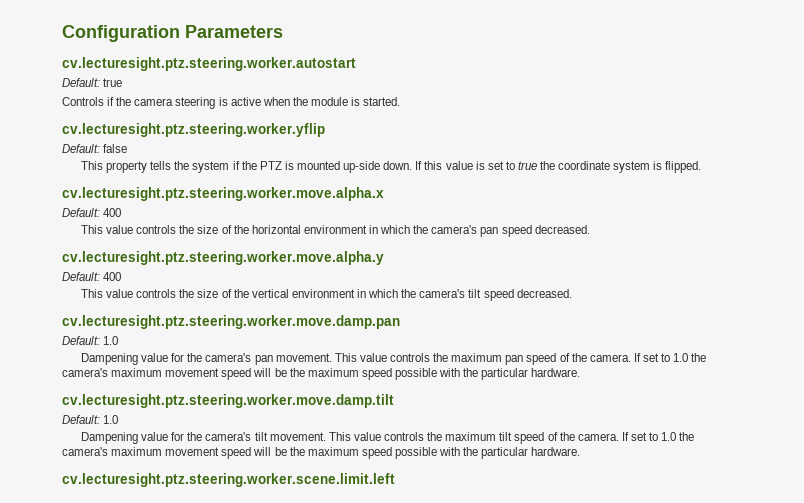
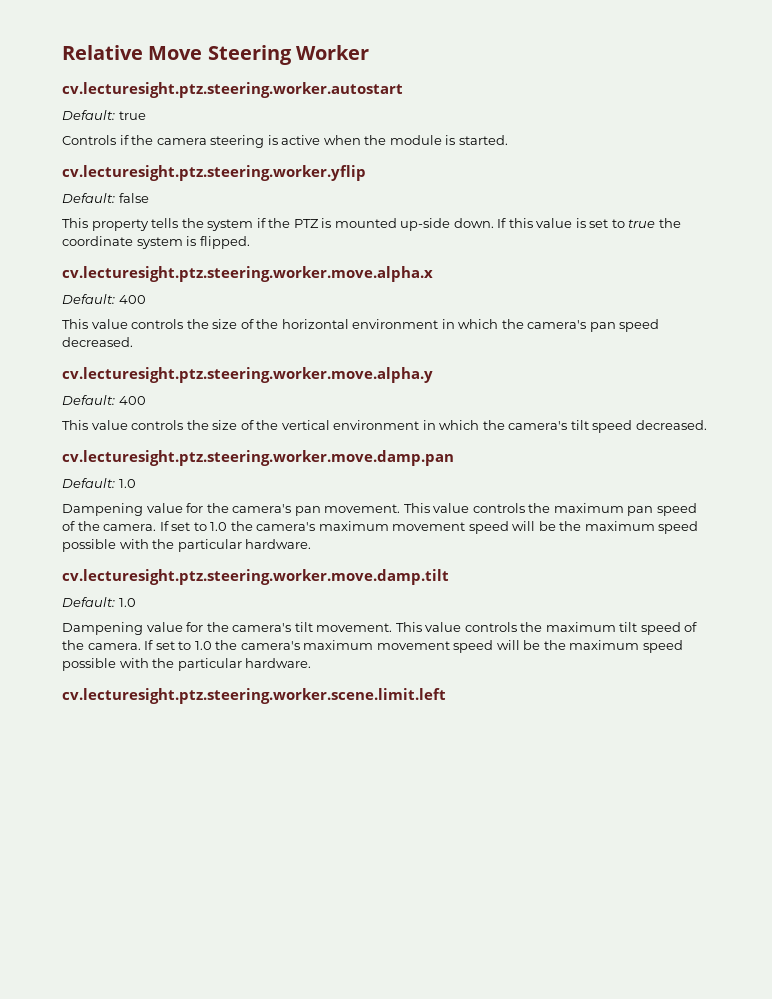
- Configuration Parameters
+ Relative Move Steering Worker

